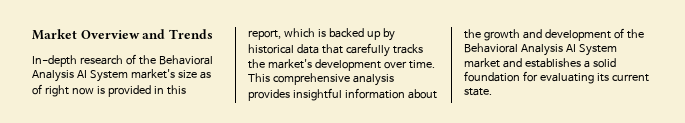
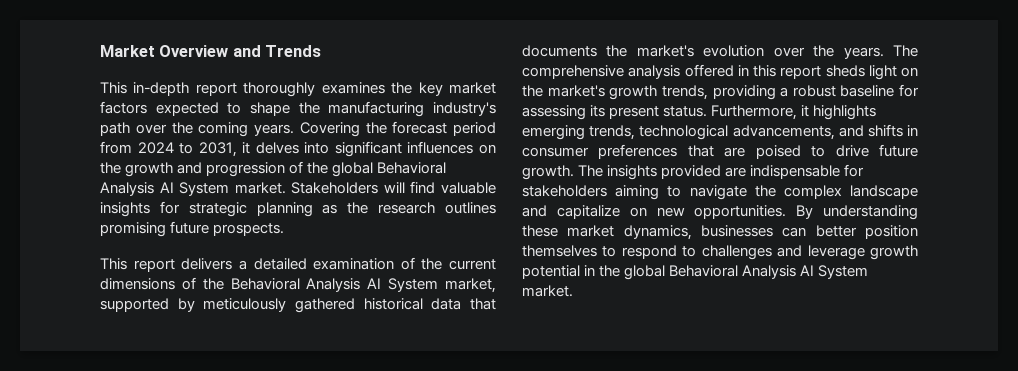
- In-depth research of the Behavioral Analysis AI System market's size as of right now is provided in this report, which is backed up by historical data that carefully tracks the market's development over time. This comprehensive analysis provides insightful information about the growth and development of the Behavioral Analysis AI System market and establishes a solid foundation for evaluating its current state.
+ This in-depth report thoroughly examines the key market factors expected to shape the manufacturing industry's path over the coming years. Covering the forecast period from 2024 to 2031, it delves into significant influences on the growth and progression of the global Behavioral Analysis AI System market. Stakeholders will find valuable insights for strategic planning as the research outlines promising future prospects.
+ This report delivers a detailed examination of the current dimensions of the Behavioral Analysis AI System market, supported by meticulously gathered historical data that documents the market's evolution over the years. The comprehensive analysis offered in this report sheds light on the market's growth trends, providing a robust baseline for assessing its present status. Furthermore, it highlights emerging trends, technological advancements, and shifts in consumer preferences that are poised to drive future growth. The insights provided are indispensable for stakeholders aiming to navigate the complex landscape and capitalize on new opportunities. By understanding these market dynamics, businesses can better position themselves to respond to challenges and leverage growth potential in the global Behavioral Analysis AI System market.

